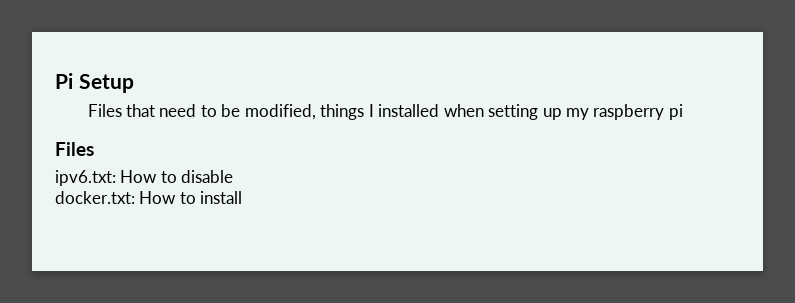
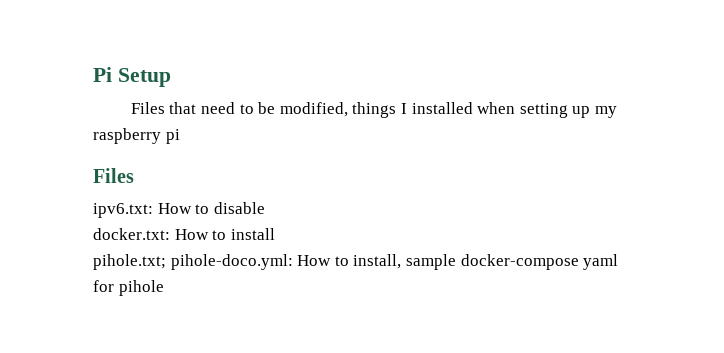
+ pihole.txt; pihole-doco.yml: How to install, sample docker-compose yaml for pihole

